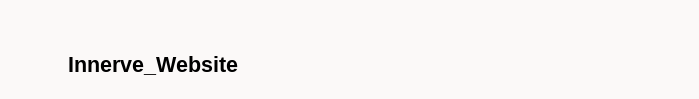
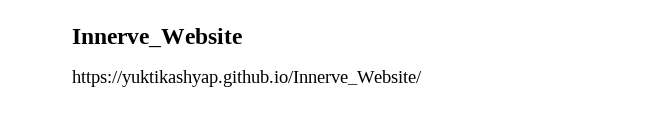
+ https://yuktikashyap.github.io/Innerve_Website/

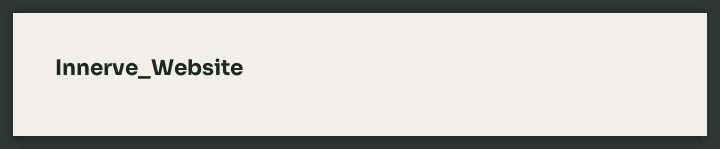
- https://yuktikashyap.github.io/Innerve_Website/

